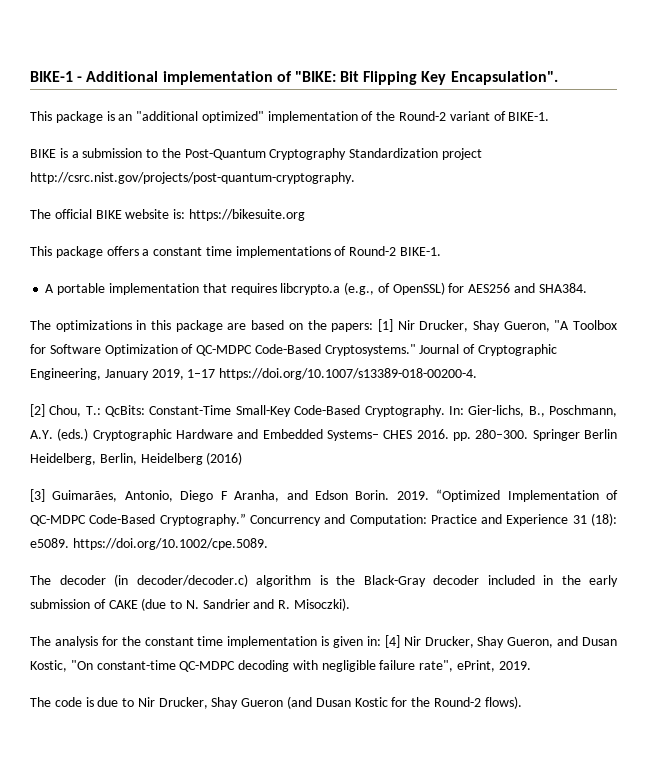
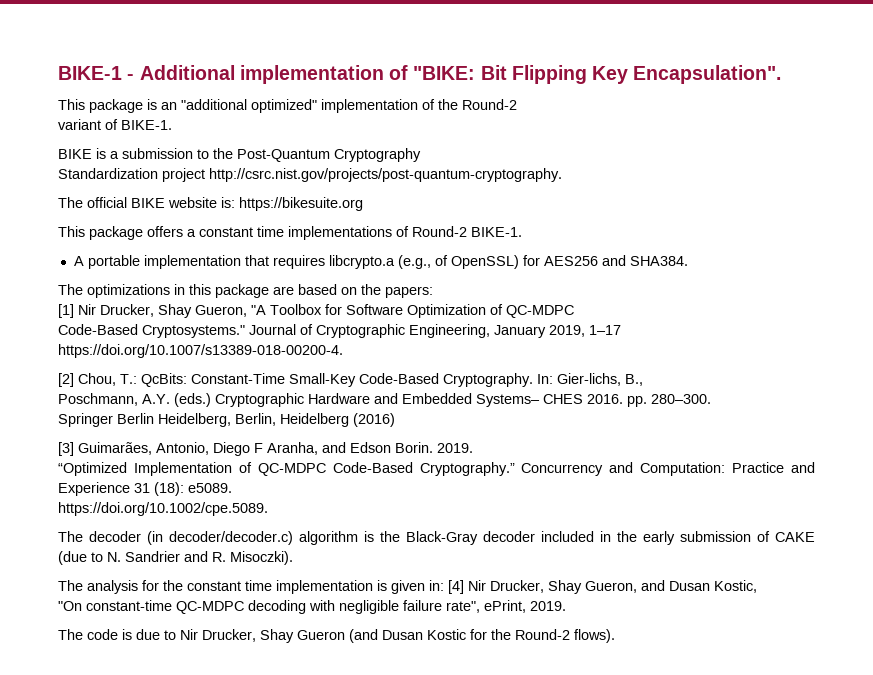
- This package is an "additional optimized" implementation of the Round-2 variant of BIKE-1.
+ This package is an "additional optimized" implementation of the Round-2
+ variant of BIKE-1.
- BIKE is a submission to the Post-Quantum Cryptography Standardization project http://csrc.nist.gov/projects/post-quantum-cryptography.
+ BIKE is a submission to the Post-Quantum Cryptography
+ Standardization project http://csrc.nist.gov/projects/post-quantum-cryptography.
- The optimizations in this package are based on the papers: [1] Nir Drucker, Shay Gueron, "A Toolbox for Software Optimization of QC-MDPC Code-Based Cryptosystems."
+ The optimizations in this package are based on the papers:
+ [1] Nir Drucker, Shay Gueron, "A Toolbox for Software Optimization of QC-MDPC
+ Code-Based Cryptosystems."
- In: Gier-lichs, B., Poschmann, A.Y. (eds.) Cryptographic Hardware and Embedded Systems– CHES 2016. pp. 280–300. Springer Berlin Heidelberg, Berlin, Heidelberg (2016)
+ In: Gier-lichs, B.,
+ Poschmann, A.Y. (eds.) Cryptographic Hardware and Embedded Systems– CHES 2016. pp. 280–300.
+ Springer Berlin Heidelberg, Berlin, Heidelberg (2016)
- [3] Guimarães, Antonio, Diego F Aranha, and Edson Borin. 2019. “Optimized Implementation of QC-MDPC Code-Based Cryptography.”
+ [3] Guimarães, Antonio, Diego F Aranha, and Edson Borin. 2019.
+ “Optimized Implementation of QC-MDPC Code-Based Cryptography.”
- Concurrency and Computation: Practice and Experience 31 (18): e5089. https://doi.org/10.1002/cpe.5089.
+ Concurrency and Computation: Practice and Experience 31 (18): e5089.
+ https://doi.org/10.1002/cpe.5089.
- The analysis for the constant time implementation is given in: [4] Nir Drucker, Shay Gueron, and Dusan Kostic, "On constant-time QC-MDPC decoding with negligible failure rate", ePrint, 2019.
+ The analysis for the constant time implementation is given in: [4] Nir Drucker, Shay Gueron, and Dusan Kostic,
+ "On constant-time QC-MDPC decoding with negligible failure rate", ePrint, 2019.

